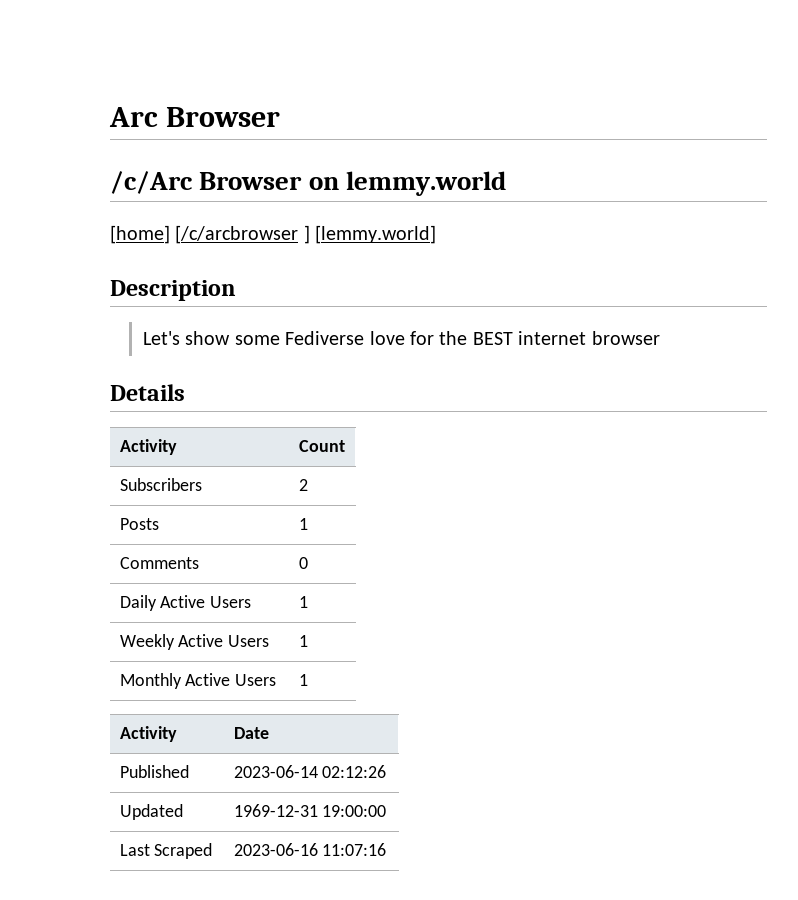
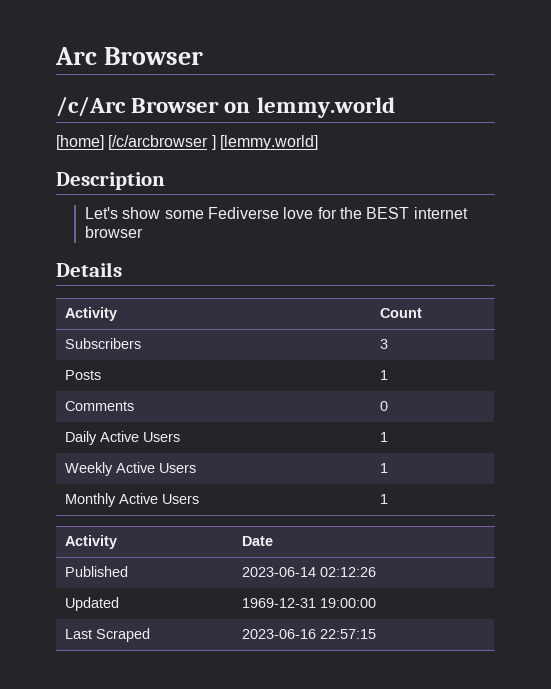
- Subscribers | 2
+ Subscribers | 3
- Last Scraped | 2023-06-16 11:07:16
+ Last Scraped | 2023-06-16 22:57:15

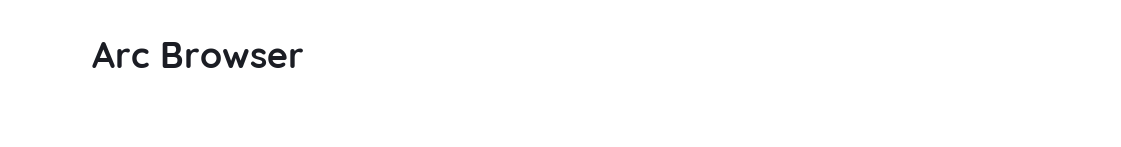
- /c/Arc Browser on lemmy.world
- [home] [/c/arcbrowser ] [lemmy.world]
- Description
- Let's show some Fediverse love for the BEST internet browser
- Details
- Activity | Count
- Subscribers | 3
- Posts | 1
- Comments | 0
- Daily Active Users | 1
- Weekly Active Users | 1
- Monthly Active Users | 1
- Activity | Date
- Published | 2023-06-14 02:12:26
- Updated | 1969-12-31 19:00:00
- Last Scraped | 2023-06-16 22:57:15

